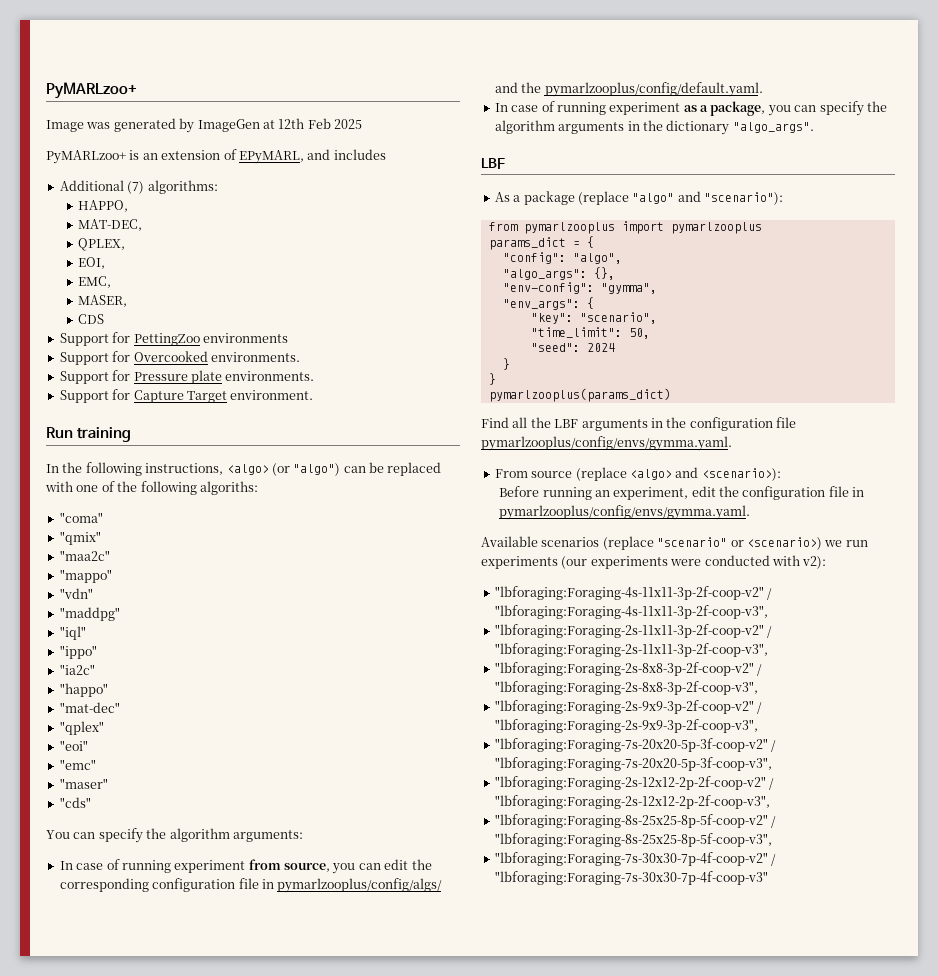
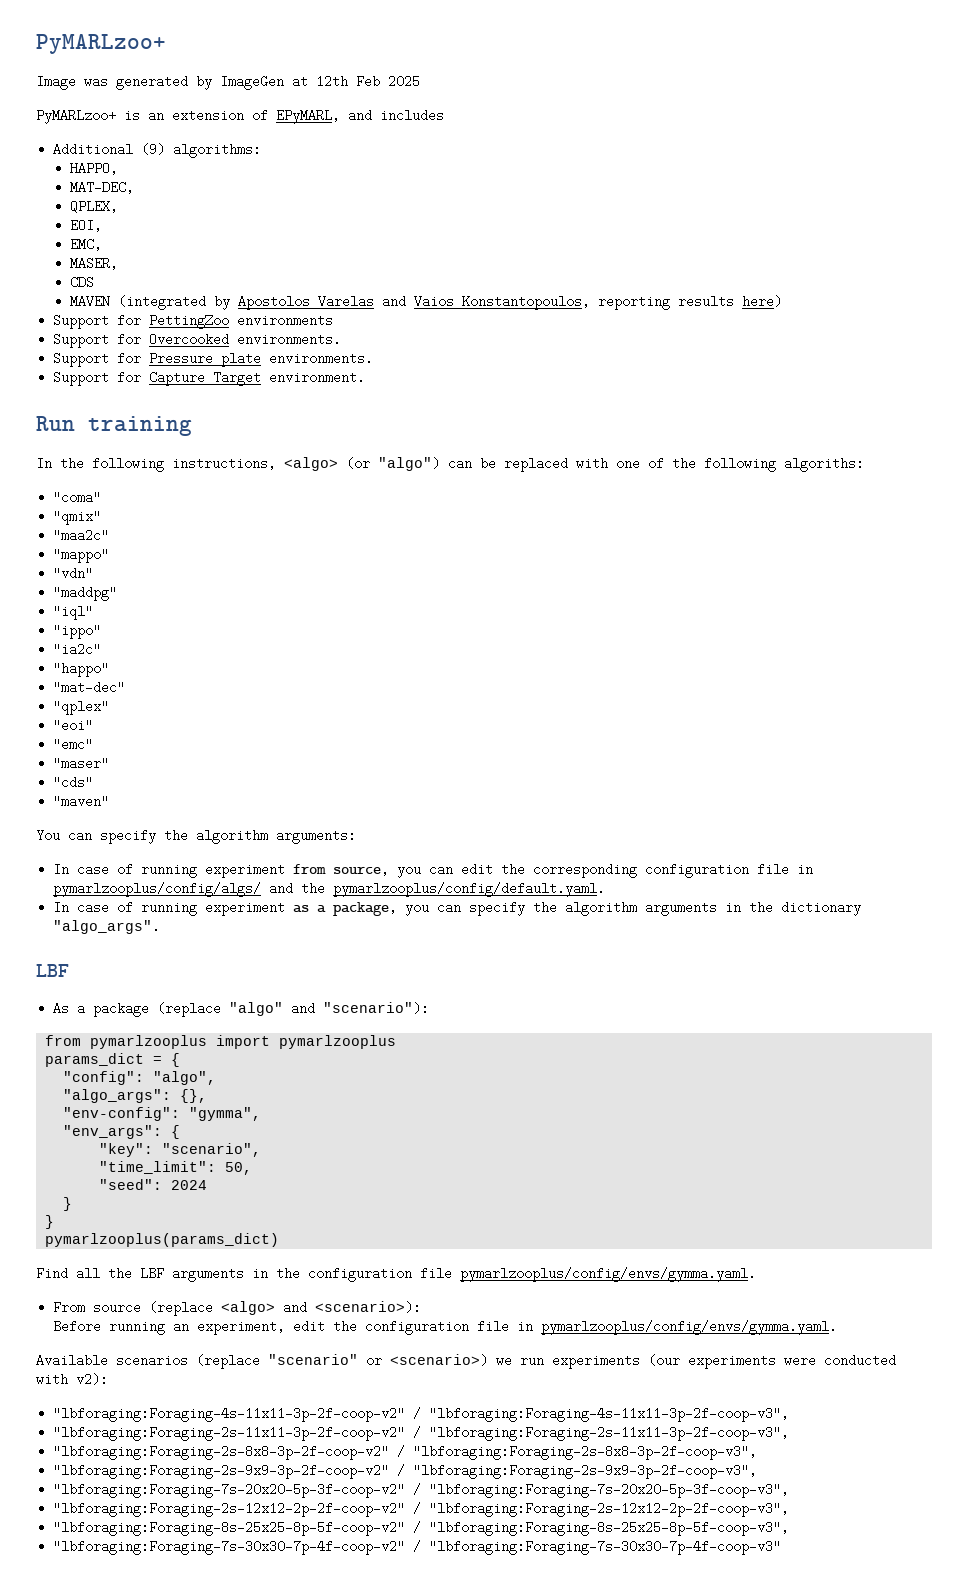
- Additional (7) algorithms:
+ Additional (9) algorithms:
+ MAVEN (integrated by Apostolos Varelas and Vaios Konstantopoulos, reporting results here)
+ "maven"

